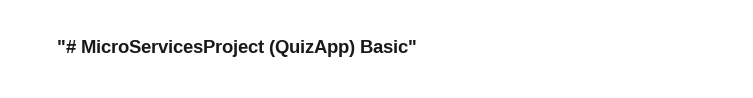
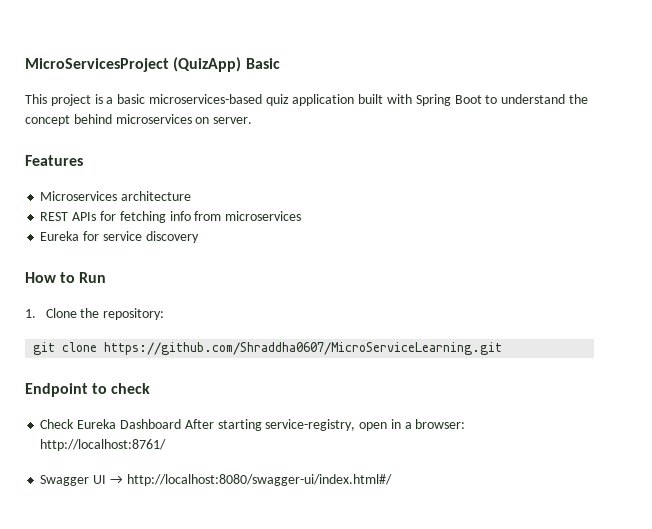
- "# MicroServicesProject (QuizApp) Basic"
+ MicroServicesProject (QuizApp) Basic
+ This project is a basic microservices-based quiz application built with Spring Boot to understand the concept behind microservices on server.
+ Features
+ Microservices architecture
+ REST APIs for fetching info from microservices
+ Eureka for service discovery
+ How to Run
+ 1. Clone the repository:
+ git clone https://github.com/Shraddha0607/MicroServiceLearning.git
+ Endpoint to check
+ Check Eureka Dashboard After starting service-registry, open in a browser: http://localhost:8761/
+ Swagger UI → http://localhost:8080/swagger-ui/index.html#/

